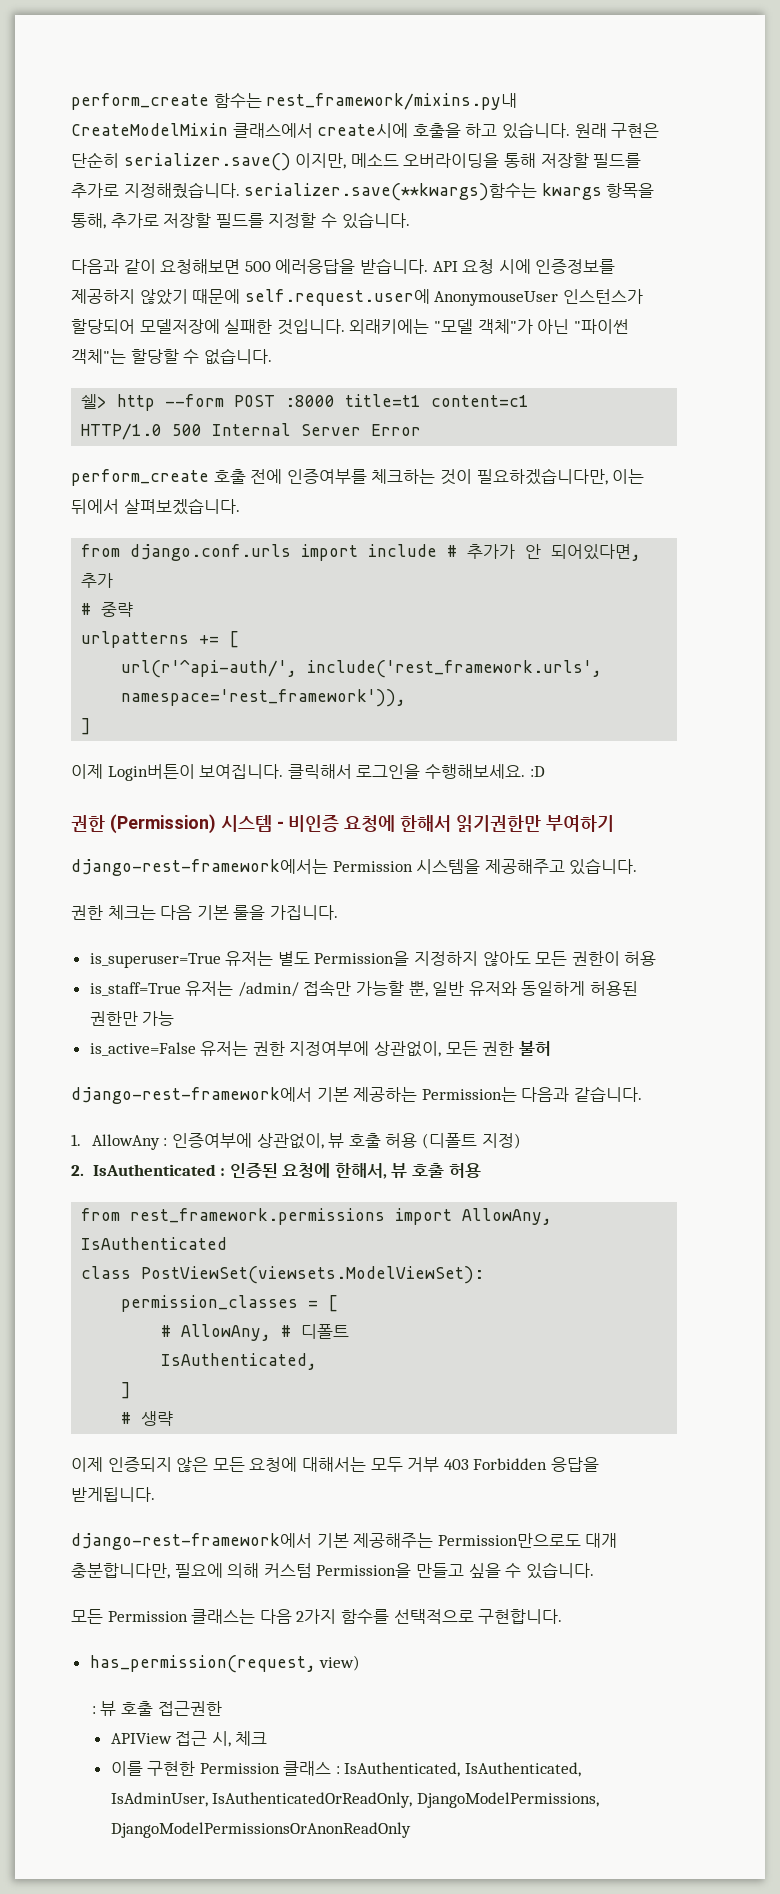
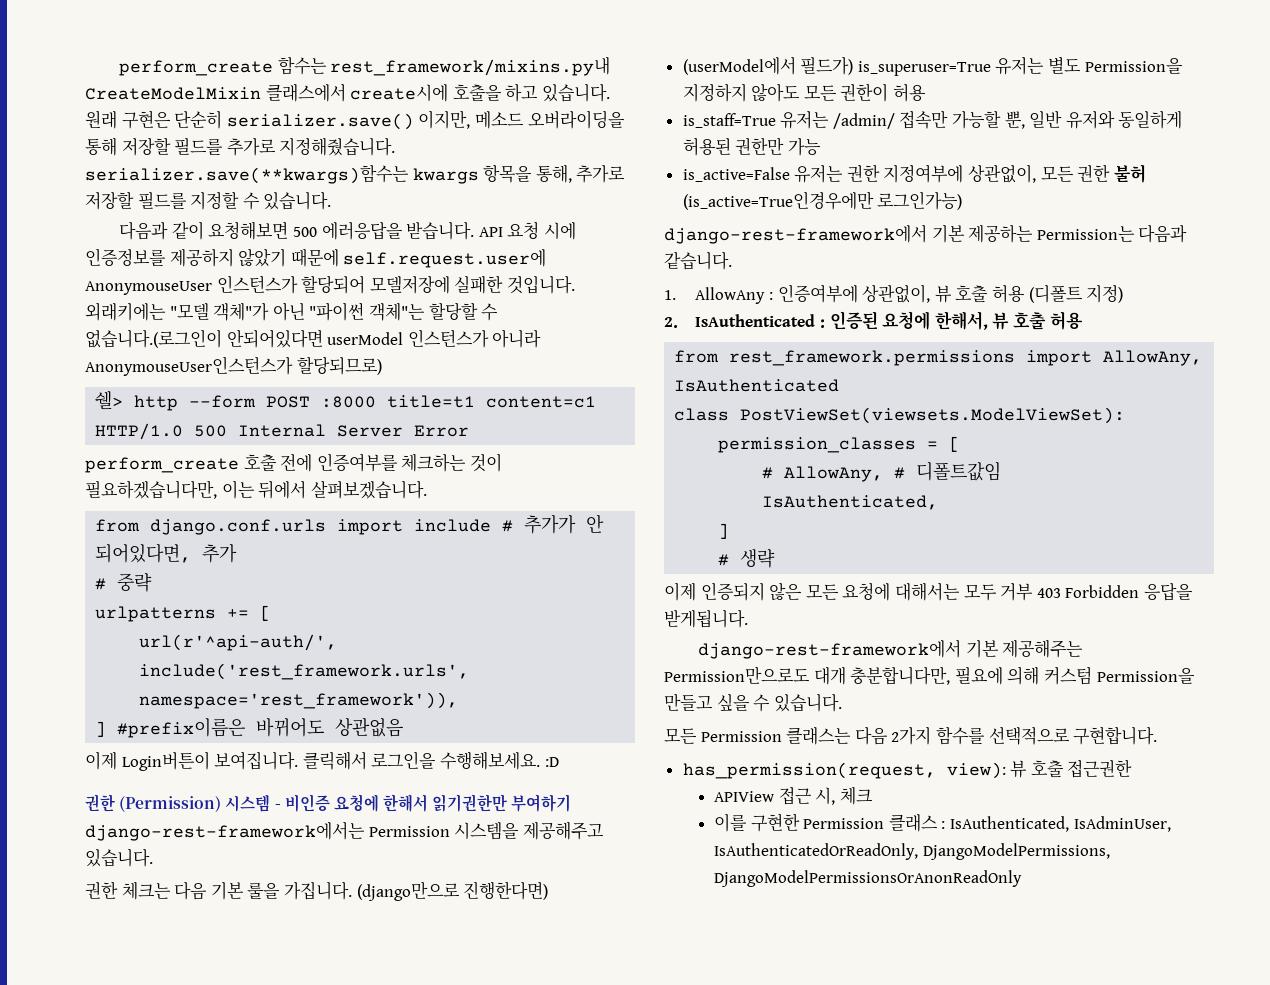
- 외래키에는 "모델 객체"가 아닌 "파이썬 객체"는 할당할 수 없습니다.
+ 외래키에는 "모델 객체"가 아닌 "파이썬 객체"는 할당할 수 없습니다.(로그인이 안되어있다면 userModel 인스턴스가 아니라 AnonymouseUser인스턴스가 할당되므로)
  url(r'^api-auth/', include('rest_framework.urls', namespace='rest_framework')),
- ]
+ ] #prefix이름은 바뀌어도 상관없음
- 권한 체크는 다음 기본 룰을 가집니다.
- is_superuser=True 유저는 별도 Permission을 지정하지 않아도 모든 권한이 허용
+ 권한 체크는 다음 기본 룰을 가집니다. (django만으로 진행한다면)
+ (userModel에서 필드가) is_superuser=True 유저는 별도 Permission을 지정하지 않아도 모든 권한이 허용
- is_active=False 유저는 권한 지정여부에 상관없이, 모든 권한 불허
+ is_active=False 유저는 권한 지정여부에 상관없이, 모든 권한 불허 (is_active=True인경우에만 로그인가능)
- # AllowAny, # 디폴트
+ # AllowAny, # 디폴트값임
- has_permission(request, view)
- : 뷰 호출 접근권한
+ has_permission(request, view): 뷰 호출 접근권한
- 이를 구현한 Permission 클래스 : IsAuthenticated, IsAuthenticated, IsAdminUser, IsAuthenticatedOrReadOnly, DjangoModelPermissions, DjangoModelPermissionsOrAnonReadOnly
+ 이를 구현한 Permission 클래스 : IsAuthenticated, IsAdminUser, IsAuthenticatedOrReadOnly, DjangoModelPermissions, DjangoModelPermissionsOrAnonReadOnly

